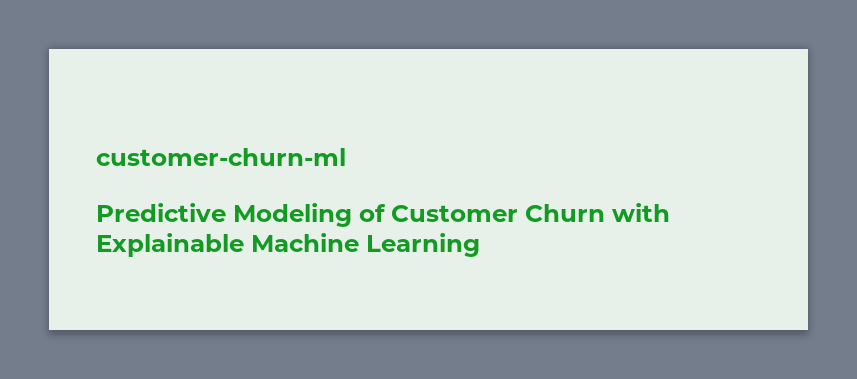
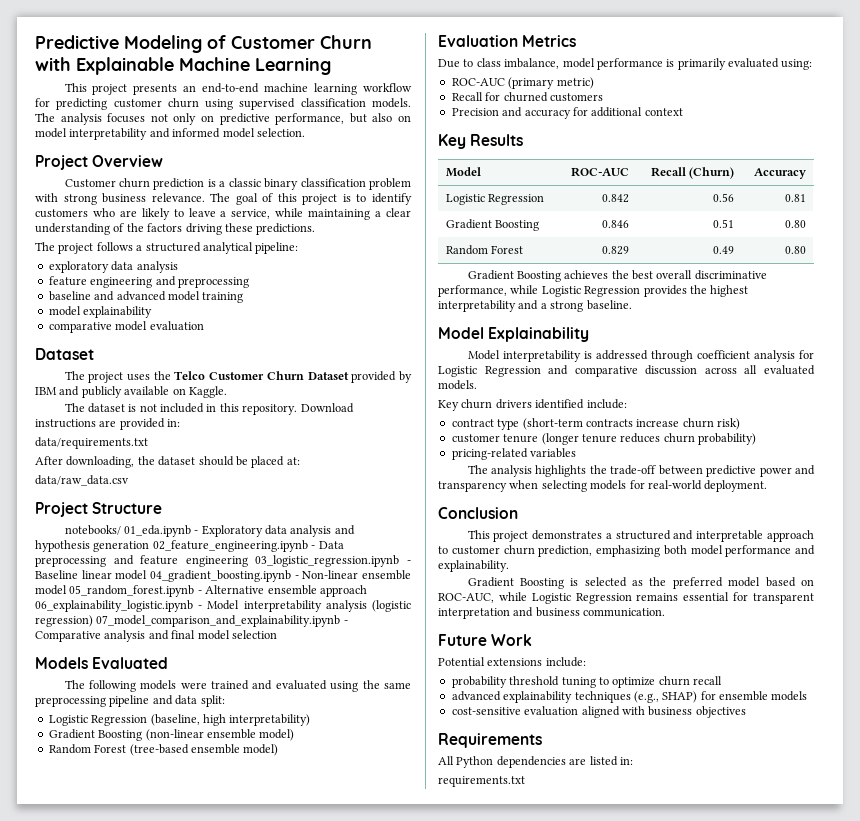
- customer-churn-ml
+ This project presents an end-to-end machine learning workflow for predicting customer churn using supervised classification models. The analysis focuses not only on predictive performance, but also on model interpretability and informed model selection.
+ Project Overview
+ Customer churn prediction is a classic binary classification problem with strong business relevance. The goal of this project is to identify customers who are likely to leave a service, while maintaining a clear understanding of the factors driving these predictions.
+ The project follows a structured analytical pipeline:
+ exploratory data analysis
+ feature engineering and preprocessing
+ baseline and advanced model training
+ model explainability
+ comparative model evaluation
+ Dataset
+ The project uses the Telco Customer Churn Dataset provided by IBM and publicly available on Kaggle.
+ The dataset is not included in this repository. Download instructions are provided in:
+ data/requirements.txt
+ After downloading, the dataset should be placed at:
+ data/raw_data.csv
+ Project Structure
+ notebooks/ 01_eda.ipynb - Exploratory data analysis and hypothesis generation 02_feature_engineering.ipynb - Data preprocessing and feature engineering 03_logistic_regression.ipynb - Baseline linear model 04_gradient_boosting.ipynb - Non-linear ensemble model 05_random_forest.ipynb - Alternative ensemble approach 06_explainability_logistic.ipynb - Model interpretability analysis (logistic regression) 07_model_comparison_and_explainability.ipynb - Comparative analysis and final model selection
+ Models Evaluated
+ The following models were trained and evaluated using the same preprocessing pipeline and data split:
+ Logistic Regression (baseline, high interpretability)
+ Gradient Boosting (non-linear ensemble model)
+ Random Forest (tree-based ensemble model)
+ Evaluation Metrics
+ Due to class imbalance, model performance is primarily evaluated using:
+ ROC-AUC (primary metric)
+ Recall for churned customers
+ Precision and accuracy for additional context
+ Key Results
+ Model | ROC-AUC | Recall (Churn) | Accuracy
+ Logistic Regression | 0.842 | 0.56 | 0.81
+ Gradient Boosting | 0.846 | 0.51 | 0.80
+ Random Forest | 0.829 | 0.49 | 0.80
+ Gradient Boosting achieves the best overall discriminative performance, while Logistic Regression provides the highest interpretability and a strong baseline.
+ Model Explainability
+ Model interpretability is addressed through coefficient analysis for Logistic Regression and comparative discussion across all evaluated models.
+ Key churn drivers identified include:
+ contract type (short-term contracts increase churn risk)
+ customer tenure (longer tenure reduces churn probability)
+ pricing-related variables
+ The analysis highlights the trade-off between predictive power and transparency when selecting models for real-world deployment.
+ Conclusion
+ This project demonstrates a structured and interpretable approach to customer churn prediction, emphasizing both model performance and explainability.
+ Gradient Boosting is selected as the preferred model based on ROC-AUC, while Logistic Regression remains essential for transparent interpretation and business communication.
+ Future Work
+ Potential extensions include:
+ probability threshold tuning to optimize churn recall
+ advanced explainability techniques (e.g., SHAP) for ensemble models
+ cost-sensitive evaluation aligned with business objectives
+ Requirements
+ All Python dependencies are listed in:
+ requirements.txt

